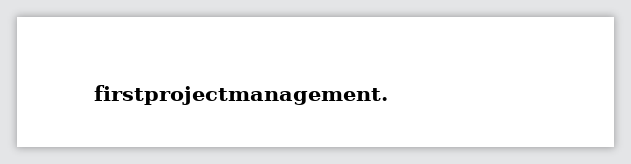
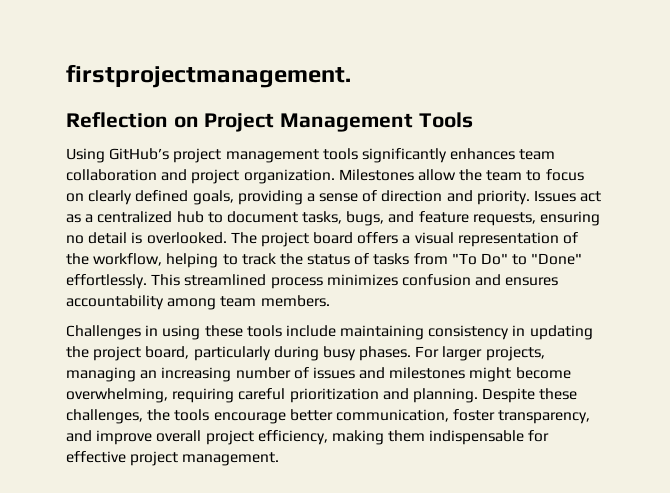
+ Reflection on Project Management Tools
+ Using GitHub’s project management tools significantly enhances team collaboration and project organization. Milestones allow the team to focus on clearly defined goals, providing a sense of direction and priority. Issues act as a centralized hub to document tasks, bugs, and feature requests, ensuring no detail is overlooked. The project board offers a visual representation of the workflow, helping to track the status of tasks from "To Do" to "Done" effortlessly. This streamlined process minimizes confusion and ensures accountability among team members.
+ Challenges in using these tools include maintaining consistency in updating the project board, particularly during busy phases. For larger projects, managing an increasing number of issues and milestones might become overwhelming, requiring careful prioritization and planning. Despite these challenges, the tools encourage better communication, foster transparency, and improve overall project efficiency, making them indispensable for effective project management.

